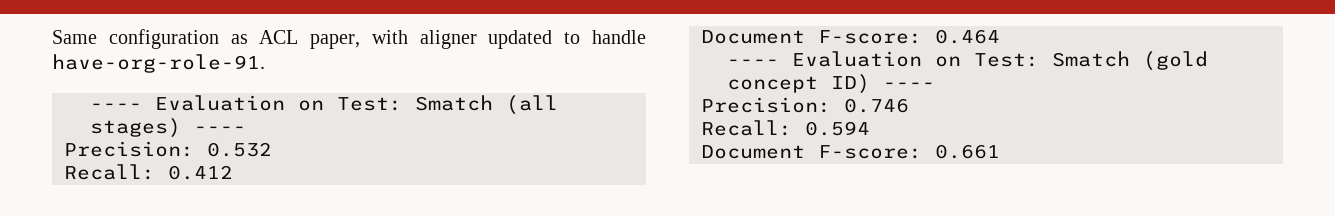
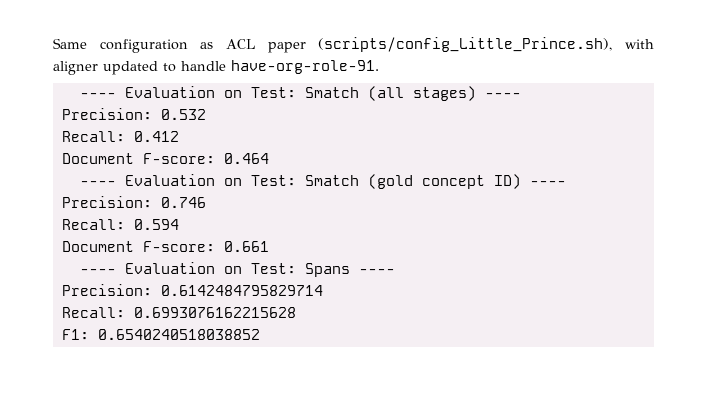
- Same configuration as ACL paper, with aligner updated to handle have-org-role-91.
+ Same configuration as ACL paper (scripts/config_Little_Prince.sh), with aligner updated to handle have-org-role-91.
+ ---- Evaluation on Test: Spans ----
+ Precision: 0.6142484795829714
+ Recall: 0.6993076162215628
+ F1: 0.6540240518038852

